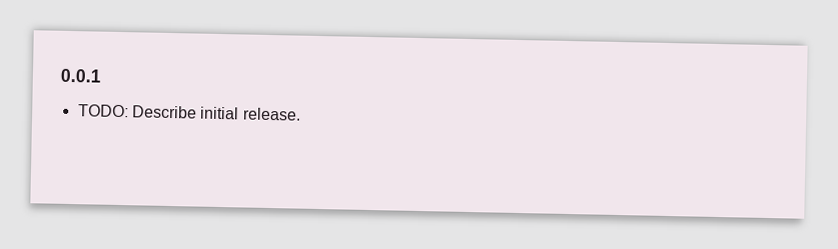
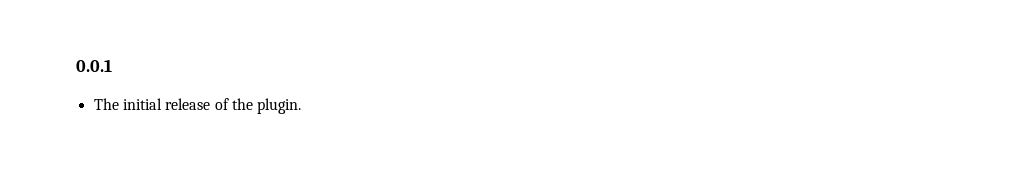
- TODO: Describe initial release.
+ The initial release of the plugin.

